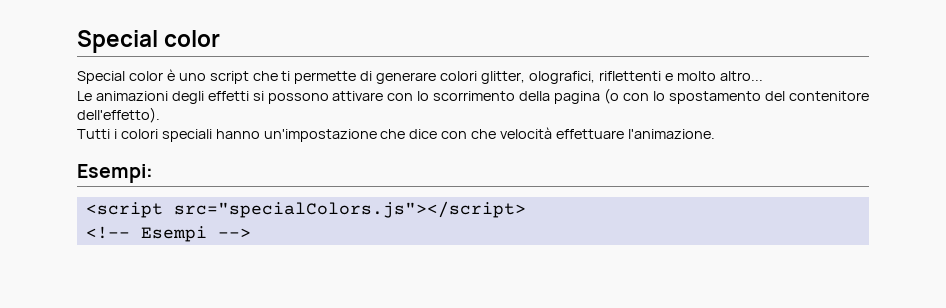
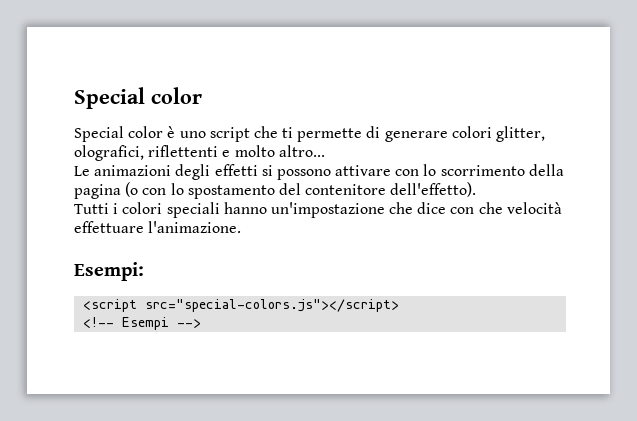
- <script src="specialColors.js"></script>
+ <script src="special-colors.js"></script>

